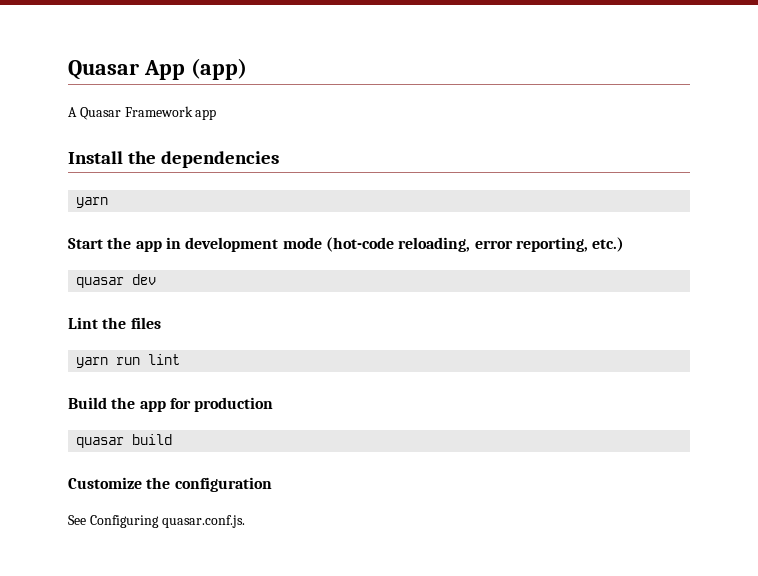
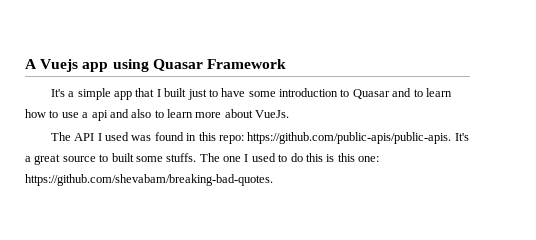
- Quasar App (app)
- A Quasar Framework app
- Install the dependencies
- yarn
- Start the app in development mode (hot-code reloading, error reporting, etc.)
- quasar dev
- Lint the files
- yarn run lint
- Build the app for production
- quasar build
- Customize the configuration
- See Configuring quasar.conf.js.
+ A Vuejs app using Quasar Framework
+ It's a simple app that I built just to have some introduction to Quasar and to learn how to use a api and also to learn more about VueJs.
+ The API I used was found in this repo: https://github.com/public-apis/public-apis. It's a great source to built some stuffs. The one I used to do this is this one: https://github.com/shevabam/breaking-bad-quotes.

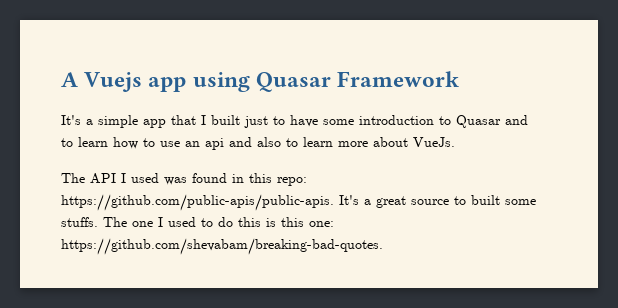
- It's a simple app that I built just to have some introduction to Quasar and to learn how to use a api and also to learn more about VueJs.
+ It's a simple app that I built just to have some introduction to Quasar and to learn how to use an api and also to learn more about VueJs.

